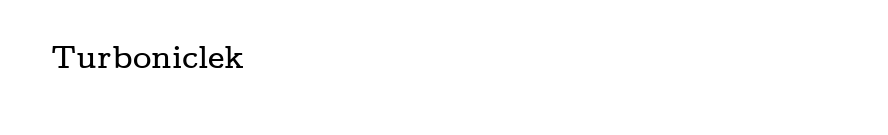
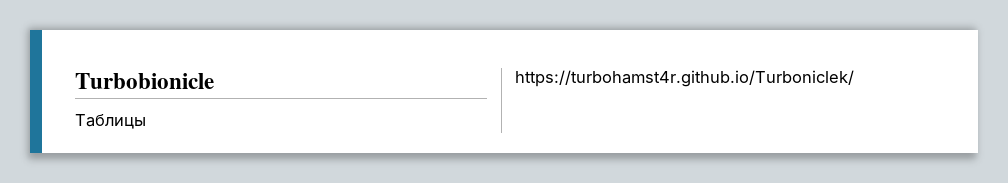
- Turboniclek
+ Turbobionicle
+ Таблицы https://turbohamst4r.github.io/Turboniclek/

